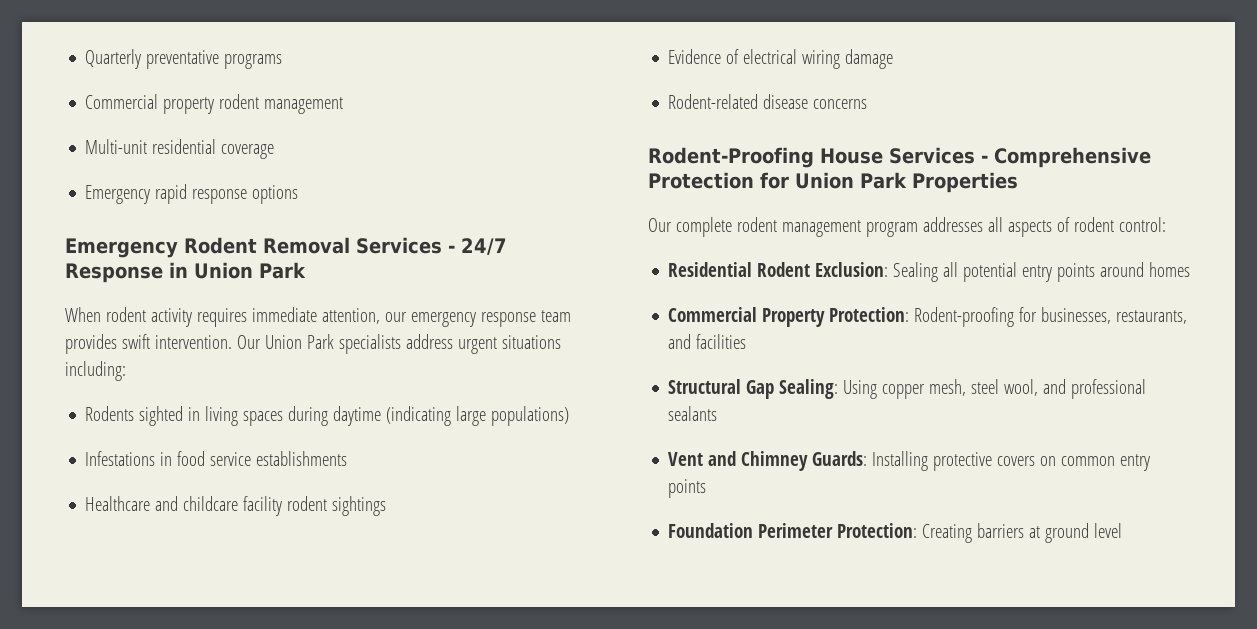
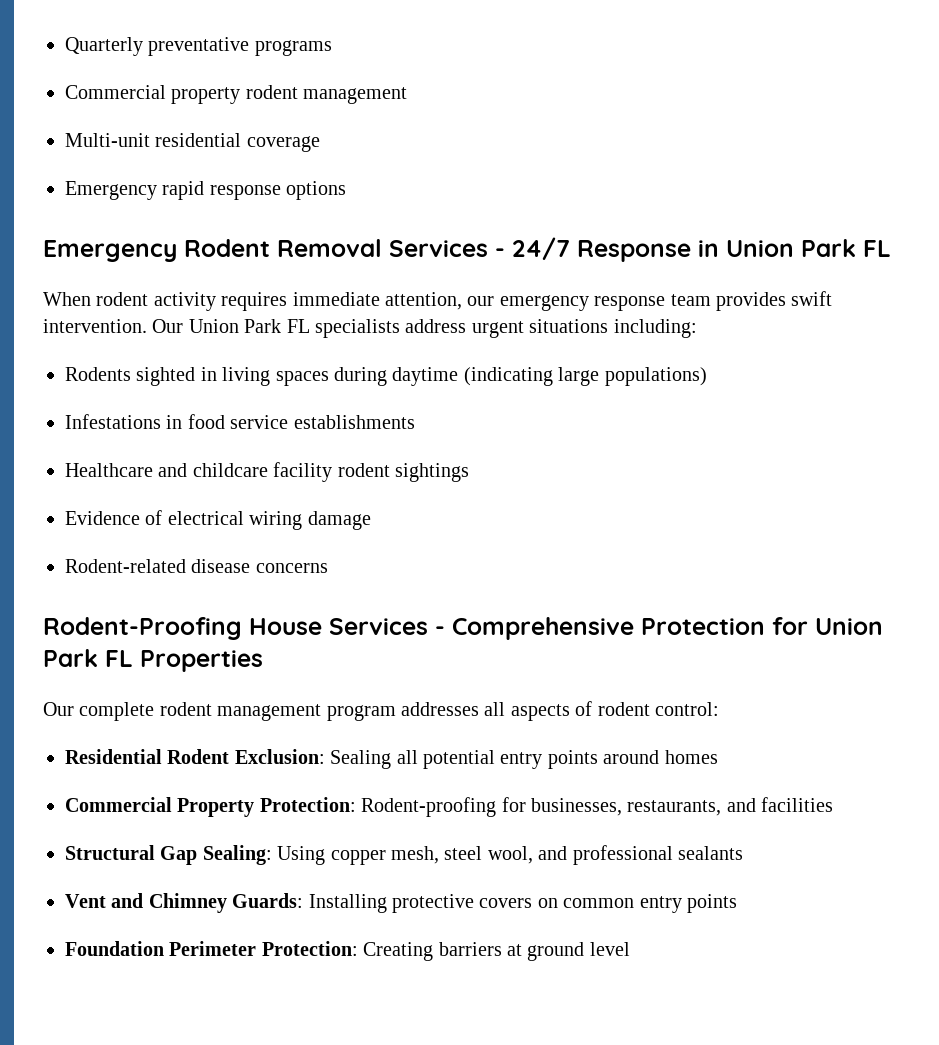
- Emergency Rodent Removal Services - 24/7 Response in Union Park
+ Emergency Rodent Removal Services - 24/7 Response in Union Park FL
- Our Union Park specialists address urgent situations including:
+ Our Union Park FL specialists address urgent situations including:
- Rodent-Proofing House Services - Comprehensive Protection for Union Park Properties
+ Rodent-Proofing House Services - Comprehensive Protection for Union Park FL Properties

